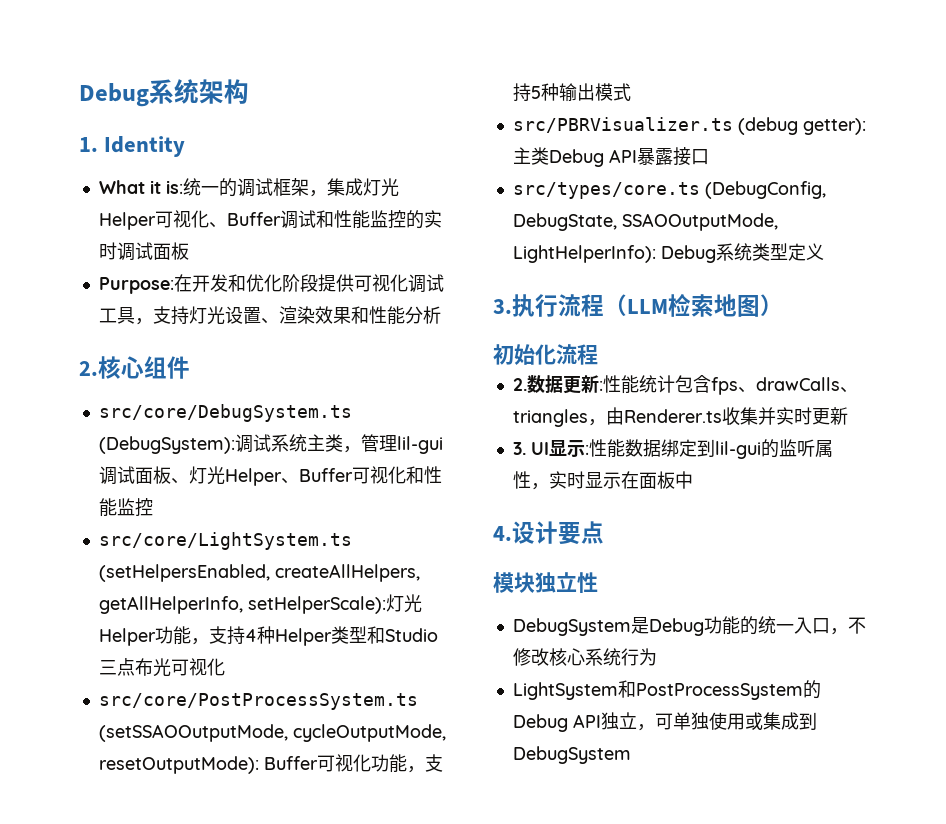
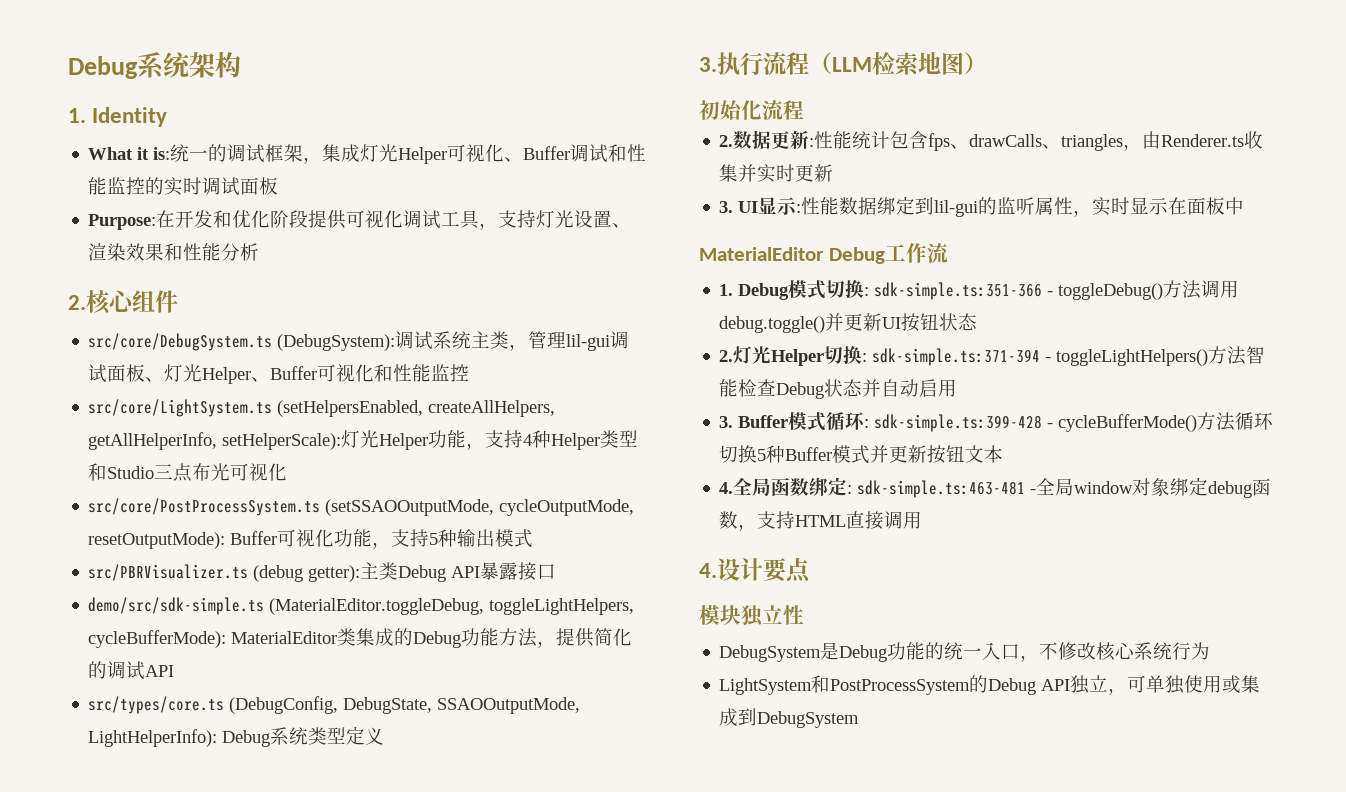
+ demo/src/sdk-simple.ts (MaterialEditor.toggleDebug, toggleLightHelpers, cycleBufferMode): MaterialEditor类集成的Debug功能方法，提供简化的调试API
+ MaterialEditor Debug工作流
+ 1. Debug模式切换: sdk-simple.ts:351-366 - toggleDebug()方法调用debug.toggle()并更新UI按钮状态
+ 2.灯光Helper切换: sdk-simple.ts:371-394 - toggleLightHelpers()方法智能检查Debug状态并自动启用
+ 3. Buffer模式循环: sdk-simple.ts:399-428 - cycleBufferMode()方法循环切换5种Buffer模式并更新按钮文本
+ 4.全局函数绑定: sdk-simple.ts:463-481 -全局window对象绑定debug函数，支持HTML直接调用

